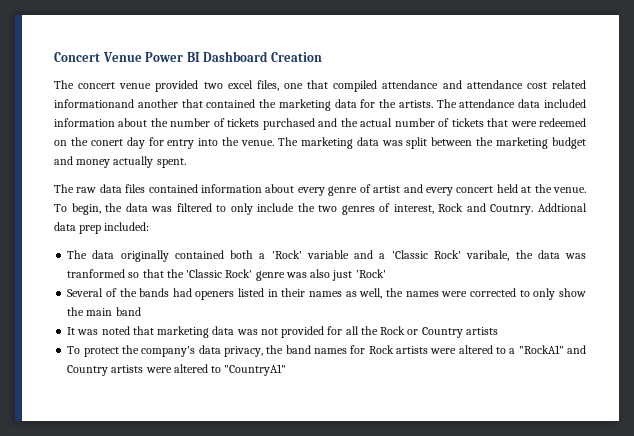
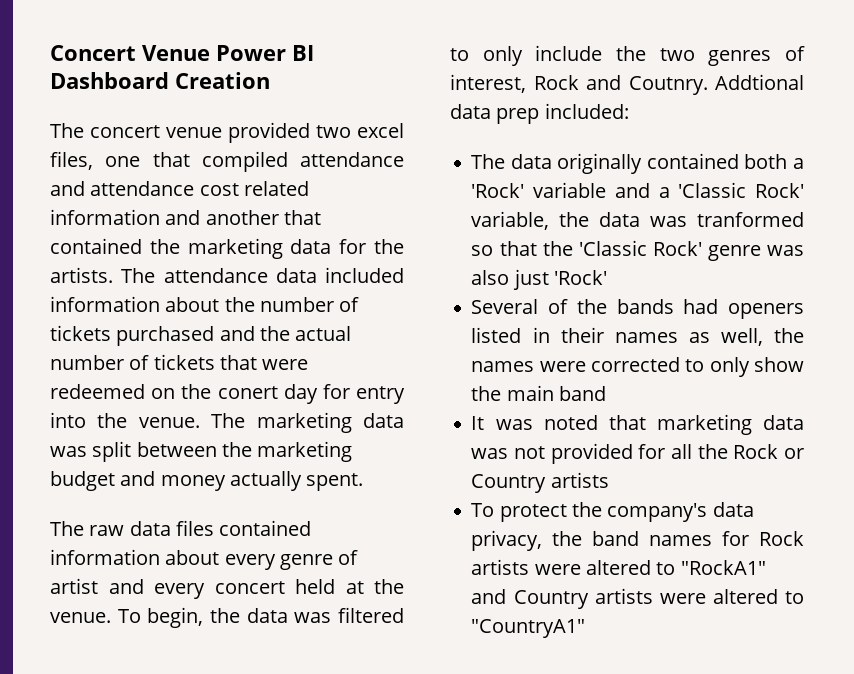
- The concert venue provided two excel files, one that compiled attendance and attendance cost related informationand another that contained the marketing data for the artists.
+ The concert venue provided two excel files, one that compiled attendance and attendance cost related information and another that contained the marketing data for the artists.
- The data originally contained both a 'Rock' variable and a 'Classic Rock' varibale, the data was tranformed so that the 'Classic Rock' genre was also just 'Rock'
+ The data originally contained both a 'Rock' variable and a 'Classic Rock' variable, the data was tranformed so that the 'Classic Rock' genre was also just 'Rock'
- To protect the company's data privacy, the band names for Rock artists were altered to a "RockA1" and Country artists were altered to "CountryA1"
+ To protect the company's data privacy, the band names for Rock artists were altered to "RockA1" and Country artists were altered to "CountryA1"

